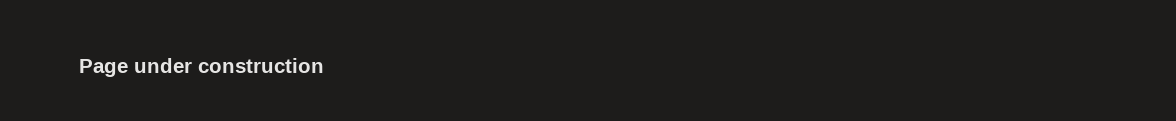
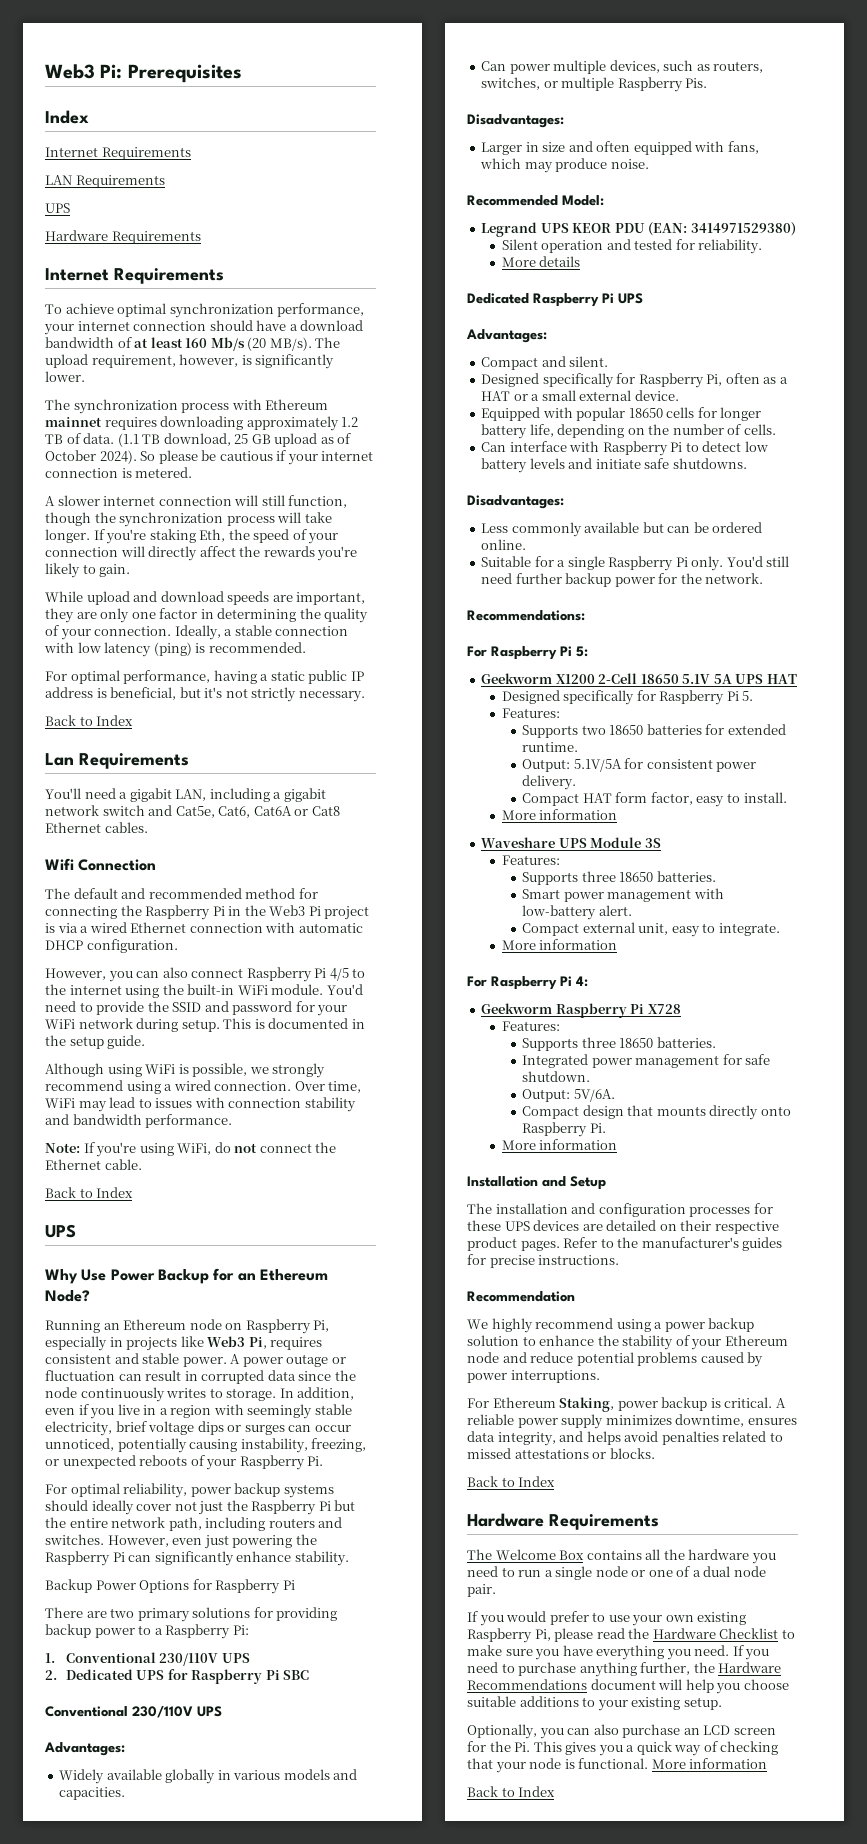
- Page under construction
+ Web3 Pi: Prerequisites
+ Index
+ Internet Requirements
+ LAN Requirements
+ UPS
+ Hardware Requirements
+ Internet Requirements
+ To achieve optimal synchronization performance, your internet connection should have a download bandwidth of at least 160 Mb/s (20 MB/s). The upload requirement, however, is significantly lower.
+ The synchronization process with Ethereum mainnet requires downloading approximately 1.2 TB of data. (1.1 TB download, 25 GB upload as of October 2024). So please be cautious if your internet connection is metered.
+ A slower internet connection will still function, though the synchronization process will take longer. If you're staking Eth, the speed of your connection will directly affect the rewards you're likely to gain.
+ While upload and download speeds are important, they are only one factor in determining the quality of your connection. Ideally, a stable connection with low latency (ping) is recommended.
+ For optimal performance, having a static public IP address is beneficial, but it's not strictly necessary.
+ Back to Index
+ Lan Requirements
+ You'll need a gigabit LAN, including a gigabit network switch and Cat5e, Cat6, Cat6A or Cat8 Ethernet cables.
+ Wifi Connection
+ The default and recommended method for connecting the Raspberry Pi in the Web3 Pi project is via a wired Ethernet connection with automatic DHCP configuration.
+ However, you can also connect Raspberry Pi 4/5 to the internet using the built-in WiFi module. You'd need to provide the SSID and password for your WiFi network during setup. This is documented in the setup guide.
+ Although using WiFi is possible, we strongly recommend using a wired connection. Over time, WiFi may lead to issues with connection stability and bandwidth performance.
+ Note: If you're using WiFi, do not connect the Ethernet cable.
+ Back to Index
+ UPS
+ Why Use Power Backup for an Ethereum Node?
+ Running an Ethereum node on Raspberry Pi, especially in projects like Web3 Pi, requires consistent and stable power. A power outage or fluctuation can result in corrupted data since the node continuously writes to storage. In addition, even if you live in a region with seemingly stable electricity, brief voltage dips or surges can occur unnoticed, potentially causing instability, freezing, or unexpected reboots of your Raspberry Pi.
+ For optimal reliability, power backup systems should ideally cover not just the Raspberry Pi but the entire network path, including routers and switches. However, even just powering the Raspberry Pi can significantly enhance stability.
+ Backup Power Options for Raspberry Pi
+ There are two primary solutions for providing backup power to a Raspberry Pi:
+ 1. Conventional 230/110V UPS
+ 2. Dedicated UPS for Raspberry Pi SBC
+ Conventional 230/110V UPS
+ Advantages:
+ Widely available globally in various models and capacities.
+ Can power multiple devices, such as routers, switches, or multiple Raspberry Pis.
+ Disadvantages:
+ Larger in size and often equipped with fans, which may produce noise.
+ Recommended Model:
+ Legrand UPS KEOR PDU (EAN: 3414971529380)
+ Silent operation and tested for reliability.
+ More details
+ Dedicated Raspberry Pi UPS
+ Advantages:
+ Compact and silent.
+ Designed specifically for Raspberry Pi, often as a HAT or a small external device.
+ Equipped with popular 18650 cells for longer battery life, depending on the number of cells.
+ Can interface with Raspberry Pi to detect low battery levels and initiate safe shutdowns.
+ Disadvantages:
+ Less commonly available but can be ordered online.
+ Suitable for a single Raspberry Pi only. You'd still need further backup power for the network.
+ Recommendations:
+ For Raspberry Pi 5:
+ Geekworm X1200 2-Cell 18650 5.1V 5A UPS HAT
+ Designed specifically for Raspberry Pi 5.
+ Features:
+ Supports two 18650 batteries for extended runtime.
+ Output: 5.1V/5A for consistent power delivery.
+ Compact HAT form factor, easy to install.
+ More information
+ Waveshare UPS Module 3S
+ Features:
+ Supports three 18650 batteries.
+ Smart power management with low-battery alert.
+ Compact external unit, easy to integrate.
+ More information
+ For Raspberry Pi 4:
+ Geekworm Raspberry Pi X728
+ Features:
+ Supports three 18650 batteries.
+ Integrated power management for safe shutdown.
+ Output: 5V/6A.
+ Compact design that mounts directly onto Raspberry Pi.
+ More information
+ Installation and Setup
+ The installation and configuration processes for these UPS devices are detailed on their respective product pages. Refer to the manufacturer's guides for precise instructions.
+ Recommendation
+ We highly recommend using a power backup solution to enhance the stability of your Ethereum node and reduce potential problems caused by power interruptions.
+ For Ethereum Staking, power backup is critical. A reliable power supply minimizes downtime, ensures data integrity, and helps avoid penalties related to missed attestations or blocks.
+ Back to Index
+ Hardware Requirements
+ The Welcome Box contains all the hardware you need to run a single node or one of a dual node pair.
+ If you would prefer to use your own existing Raspberry Pi, please read the Hardware Checklist to make sure you have everything you need. If you need to purchase anything further, the Hardware Recommendations document will help you choose suitable additions to your existing setup.
+ Optionally, you can also purchase an LCD screen for the Pi. This gives you a quick way of checking that your node is functional. More information
+ Back to Index

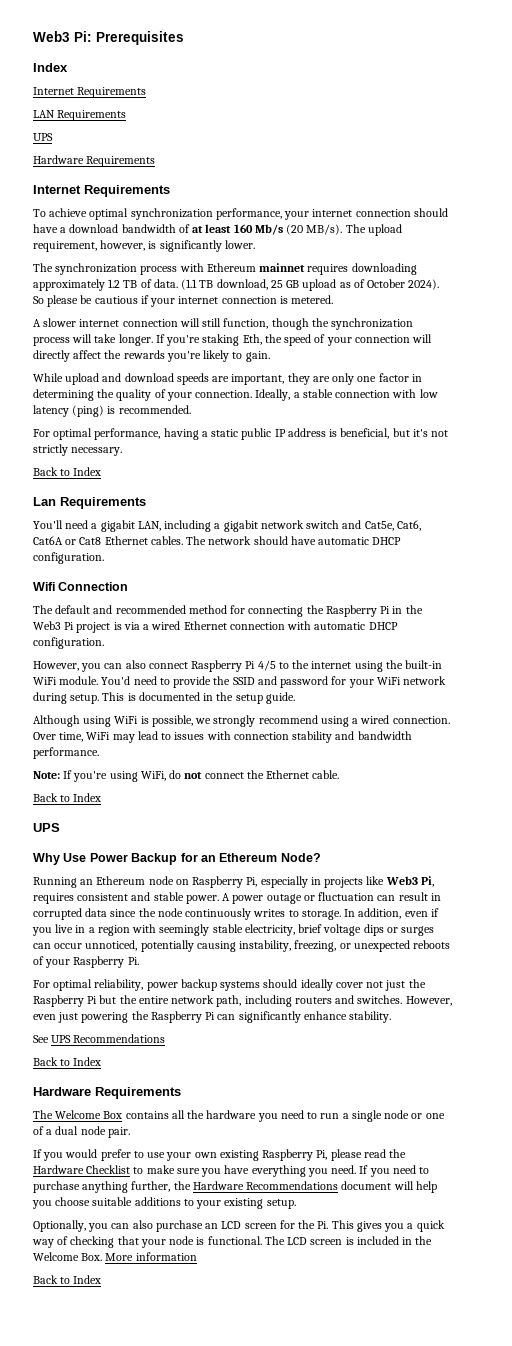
+ The network should have automatic DHCP configuration.
- Backup Power Options for Raspberry Pi
- There are two primary solutions for providing backup power to a Raspberry Pi:
- 1. Conventional 230/110V UPS
- 2. Dedicated UPS for Raspberry Pi SBC
- Conventional 230/110V UPS
- Advantages:
- Widely available globally in various models and capacities.
- Can power multiple devices, such as routers, switches, or multiple Raspberry Pis.
- Disadvantages:
- Larger in size and often equipped with fans, which may produce noise.
- Recommended Model:
- Legrand UPS KEOR PDU (EAN: 3414971529380)
- Silent operation and tested for reliability.
- More details
- Dedicated Raspberry Pi UPS
- Advantages:
- Compact and silent.
- Designed specifically for Raspberry Pi, often as a HAT or a small external device.
- Equipped with popular 18650 cells for longer battery life, depending on the number of cells.
- Can interface with Raspberry Pi to detect low battery levels and initiate safe shutdowns.
- Disadvantages:
- Less commonly available but can be ordered online.
- Suitable for a single Raspberry Pi only. You'd still need further backup power for the network.
- Recommendations:
- For Raspberry Pi 5:
- Geekworm X1200 2-Cell 18650 5.1V 5A UPS HAT
- Designed specifically for Raspberry Pi 5.
- Features:
- Supports two 18650 batteries for extended runtime.
- Output: 5.1V/5A for consistent power delivery.
- Compact HAT form factor, easy to install.
- More information
- Waveshare UPS Module 3S
- Features:
- Supports three 18650 batteries.
- Smart power management with low-battery alert.
- Compact external unit, easy to integrate.
- More information
- For Raspberry Pi 4:
- Geekworm Raspberry Pi X728
- Features:
- Supports three 18650 batteries.
- Integrated power management for safe shutdown.
- Output: 5V/6A.
- Compact design that mounts directly onto Raspberry Pi.
- More information
- Installation and Setup
- The installation and configuration processes for these UPS devices are detailed on their respective product pages. Refer to the manufacturer's guides for precise instructions.
- Recommendation
- We highly recommend using a power backup solution to enhance the stability of your Ethereum node and reduce potential problems caused by power interruptions.
- For Ethereum Staking, power backup is critical. A reliable power supply minimizes downtime, ensures data integrity, and helps avoid penalties related to missed attestations or blocks.
+ See UPS Recommendations
- Optionally, you can also purchase an LCD screen for the Pi. This gives you a quick way of checking that your node is functional. More information
+ Optionally, you can also purchase an LCD screen for the Pi. This gives you a quick way of checking that your node is functional. The LCD screen is included in the Welcome Box. More information

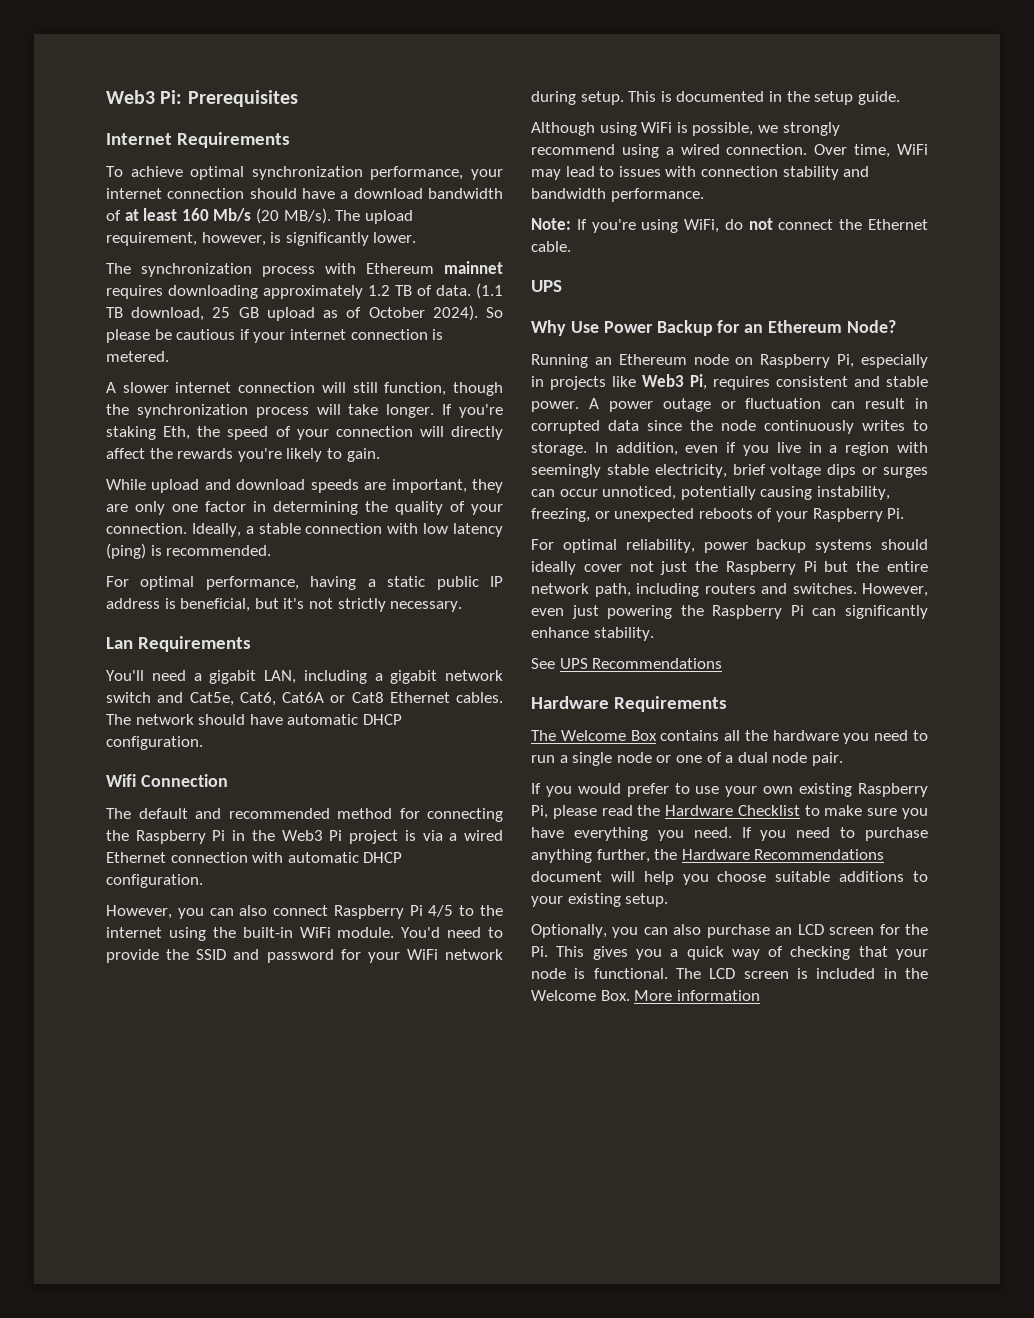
  Web3 Pi: Prerequisites
- Index
- Internet Requirements
- LAN Requirements
- UPS
- Hardware Requirements
  For optimal performance, having a static public IP address is beneficial, but it's not strictly necessary.
- Back to Index
  Note: If you're using WiFi, do not connect the Ethernet cable.
- Back to Index
  See UPS Recommendations
- Back to Index
  The LCD screen is included in the Welcome Box. More information
- Back to Index

